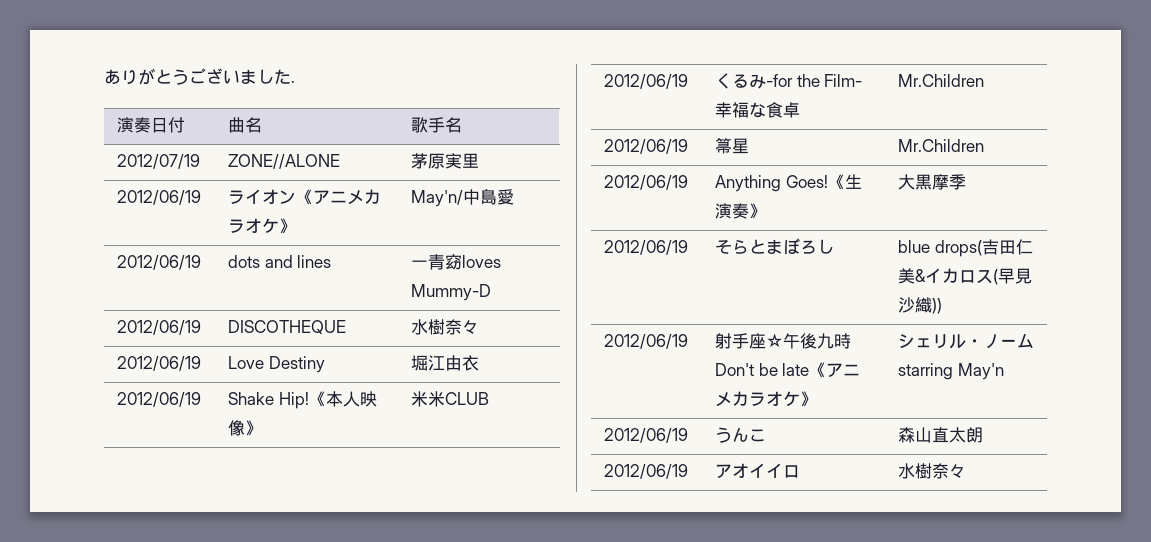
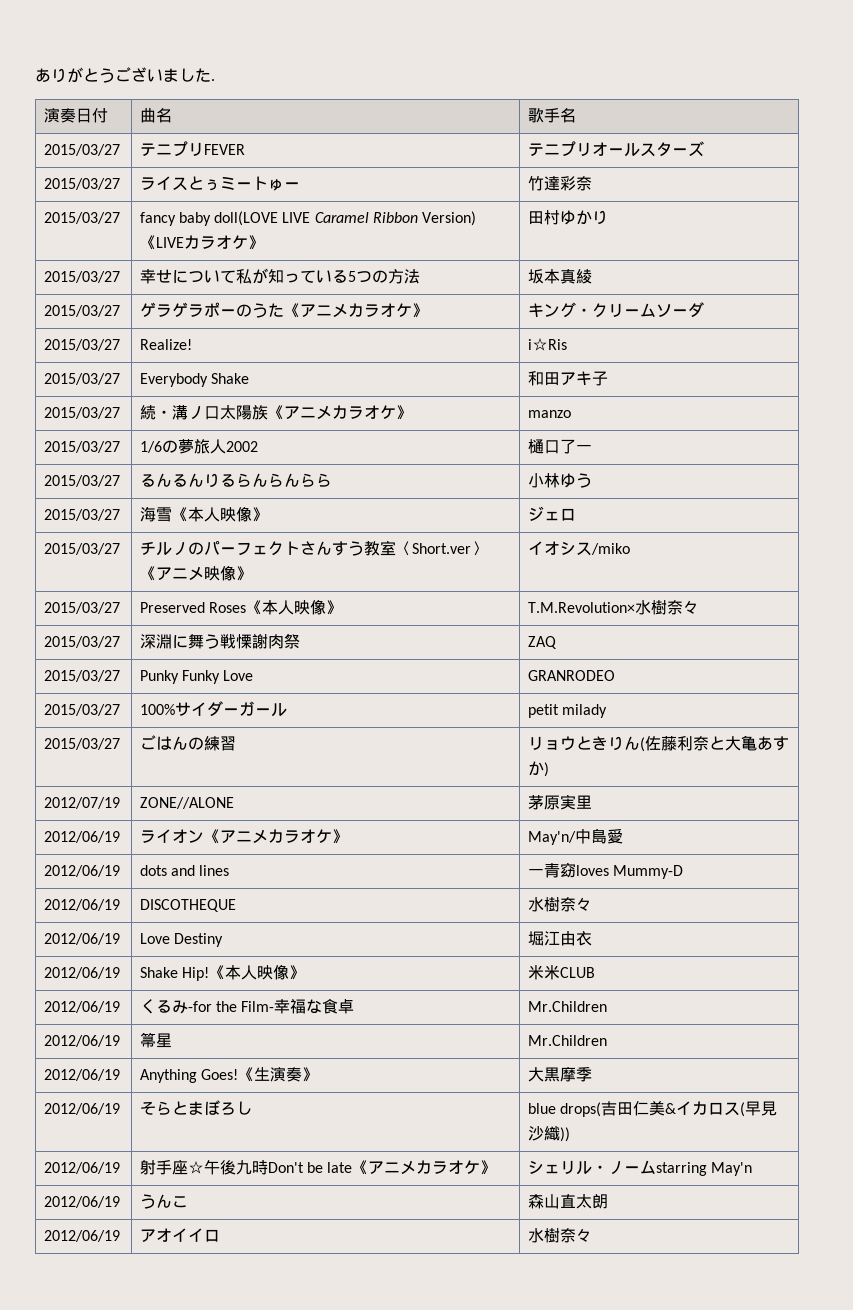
+ 2015/03/27 | テニプリFEVER | テニプリオールスターズ
+ 2015/03/27 | ライスとぅミートゅー | 竹達彩奈
+ 2015/03/27 | fancy baby doll(LOVE LIVE Caramel Ribbon Version)《LIVEカラオケ》 | 田村ゆかり
+ 2015/03/27 | 幸せについて私が知っている5つの方法 | 坂本真綾
+ 2015/03/27 | ゲラゲラポーのうた《アニメカラオケ》 | キング・クリームソーダ
+ 2015/03/27 | Realize! | i☆Ris
+ 2015/03/27 | Everybody Shake | 和田アキ子
+ 2015/03/27 | 続・溝ノ口太陽族《アニメカラオケ》 | manzo
+ 2015/03/27 | 1/6の夢旅人2002 | 樋口了一
+ 2015/03/27 | るんるんりるらんらんらら | 小林ゆう
+ 2015/03/27 | 海雪《本人映像》 | ジェロ
+ 2015/03/27 | チルノのパーフェクトさんすう教室〈Short.ver〉《アニメ映像》 | イオシス/miko
+ 2015/03/27 | Preserved Roses《本人映像》 | T.M.Revolution×水樹奈々
+ 2015/03/27 | 深淵に舞う戦慄謝肉祭 | ZAQ
+ 2015/03/27 | Punky Funky Love | GRANRODEO
+ 2015/03/27 | 100%サイダーガール | petit milady
+ 2015/03/27 | ごはんの練習 | リョウときりん(佐藤利奈と大亀あすか)

